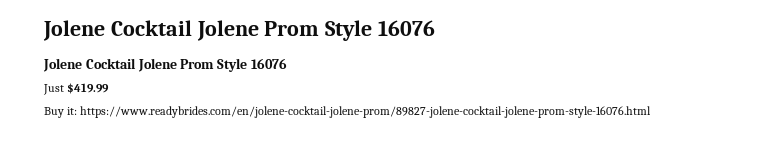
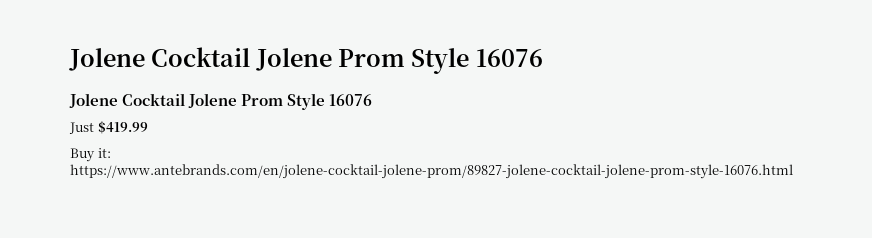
- Buy it: https://www.readybrides.com/en/jolene-cocktail-jolene-prom/89827-jolene-cocktail-jolene-prom-style-16076.html
+ Buy it: https://www.antebrands.com/en/jolene-cocktail-jolene-prom/89827-jolene-cocktail-jolene-prom-style-16076.html

